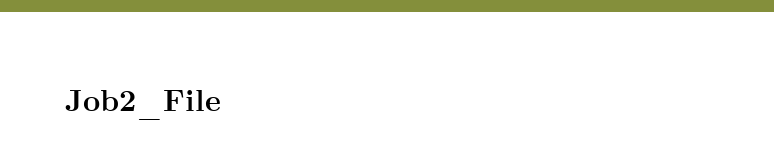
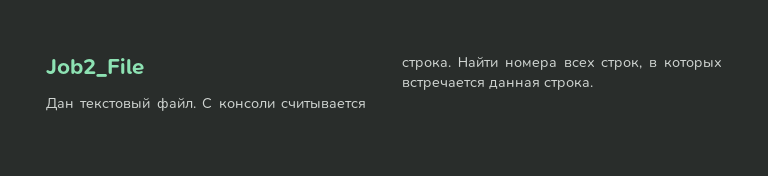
+ Дан текстовый файл. С консоли считывается строка. Найти номера всех строк, в которых встречается данная строка.

